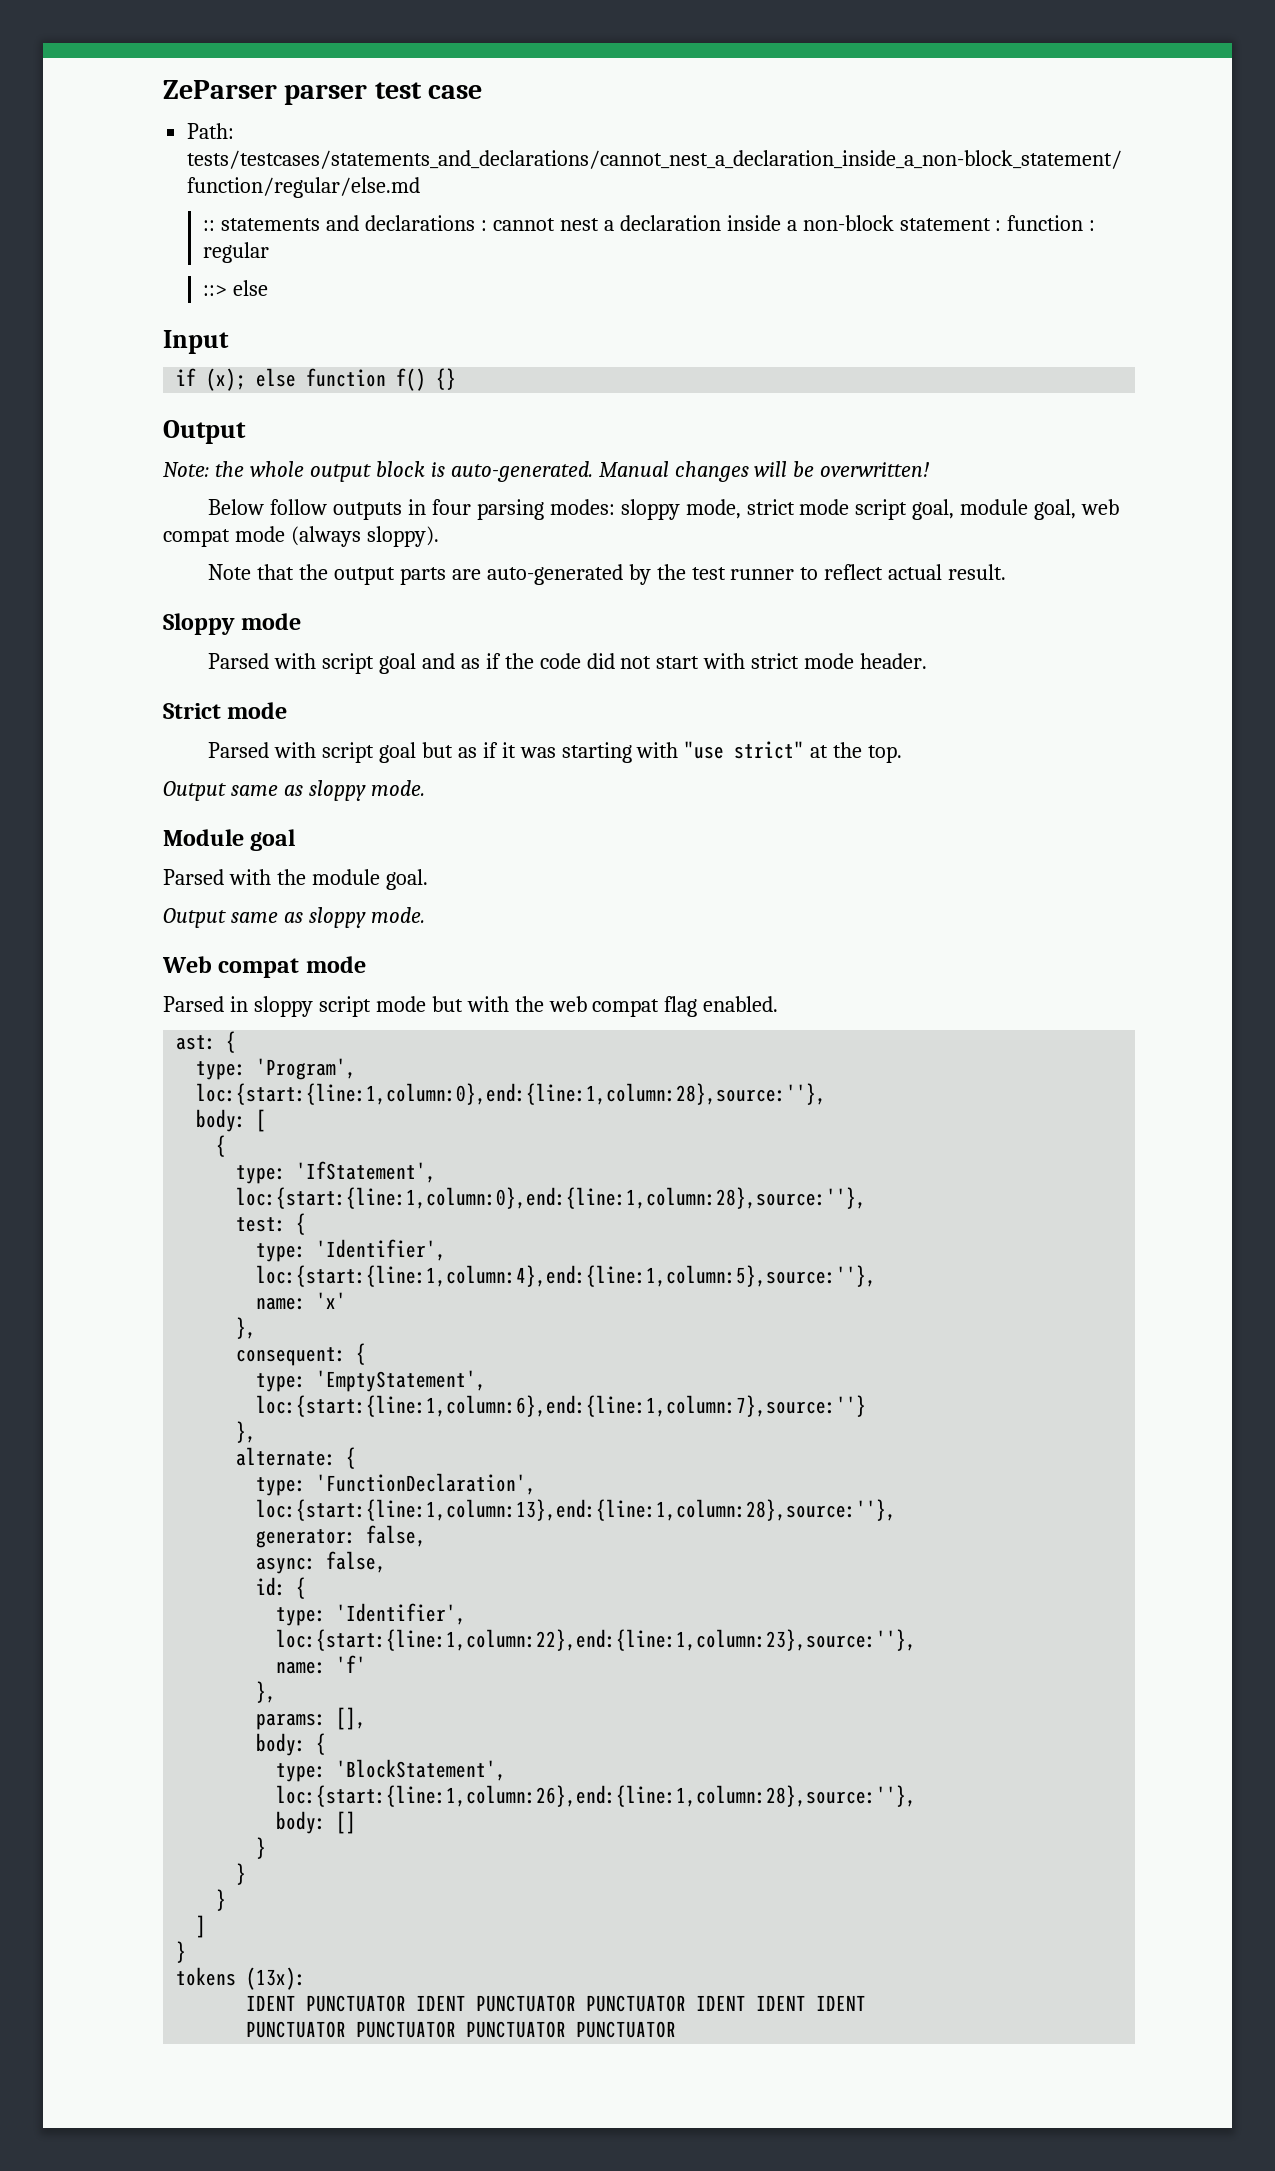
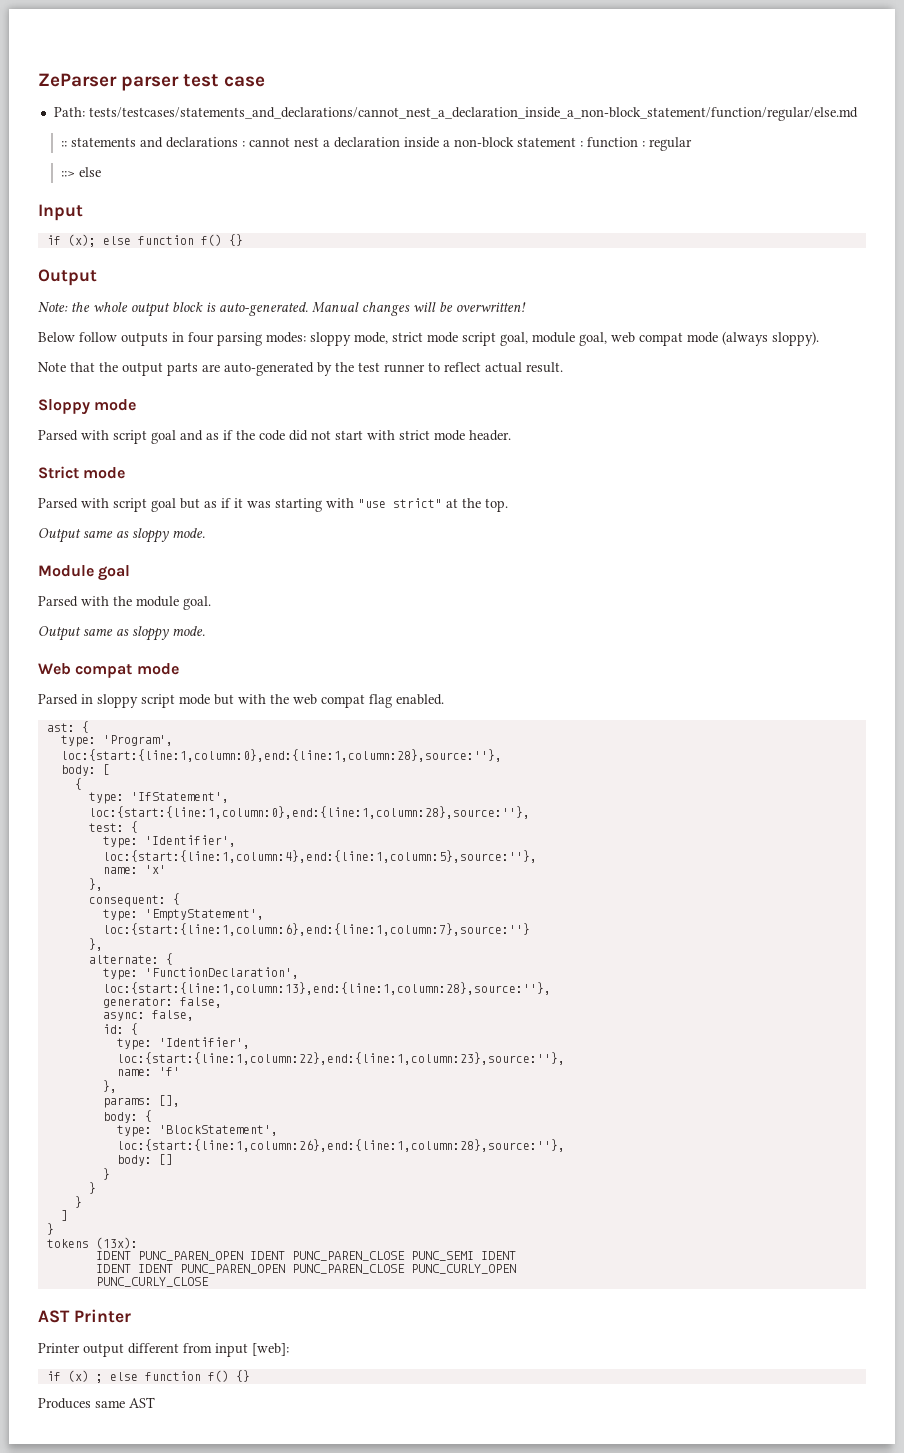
- IDENT PUNCTUATOR IDENT PUNCTUATOR PUNCTUATOR IDENT IDENT IDENT
- PUNCTUATOR PUNCTUATOR PUNCTUATOR PUNCTUATOR
+ IDENT PUNC_PAREN_OPEN IDENT PUNC_PAREN_CLOSE PUNC_SEMI IDENT
+ IDENT IDENT PUNC_PAREN_OPEN PUNC_PAREN_CLOSE PUNC_CURLY_OPEN
+ PUNC_CURLY_CLOSE
+ AST Printer
+ Printer output different from input [web]:
+ if (x) ; else function f() {}
+ Produces same AST

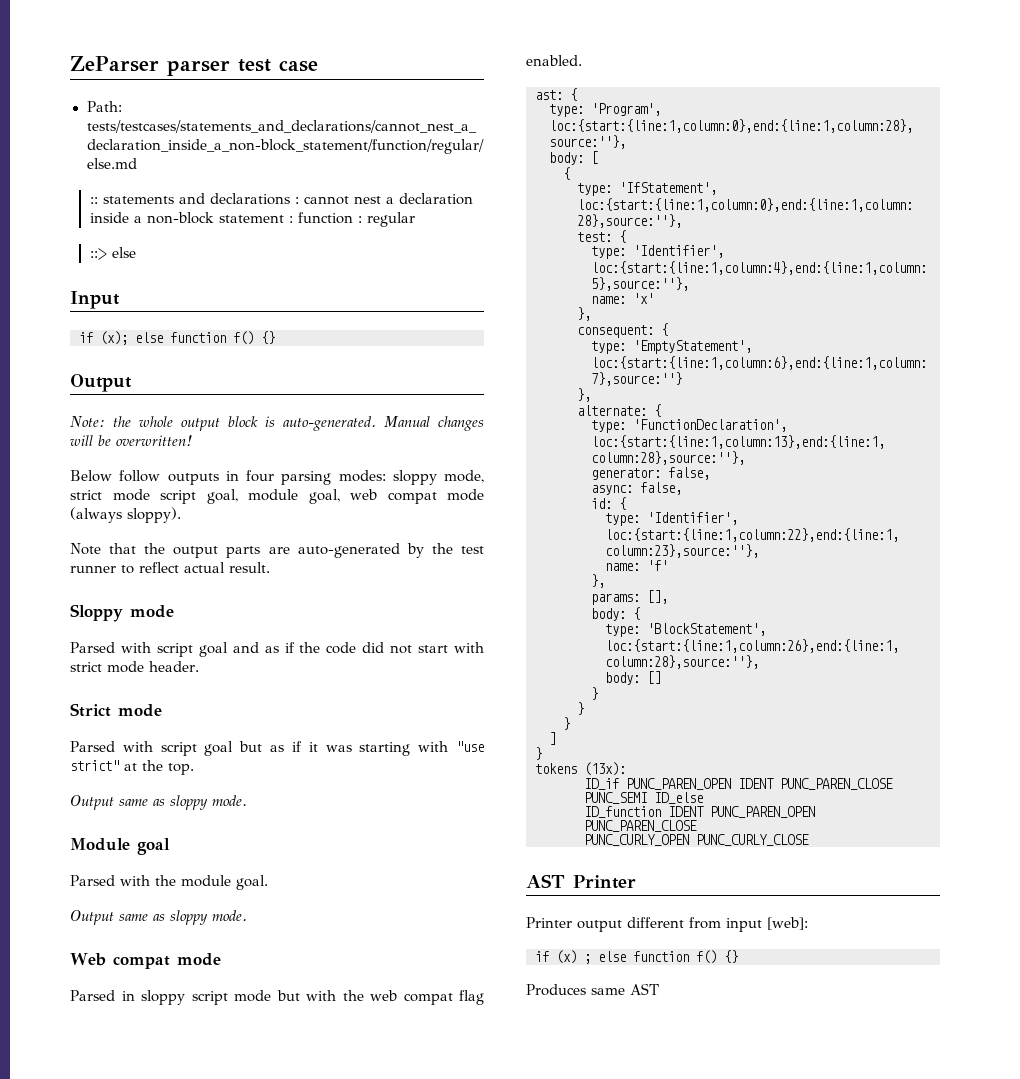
- IDENT PUNC_PAREN_OPEN IDENT PUNC_PAREN_CLOSE PUNC_SEMI IDENT
- IDENT IDENT PUNC_PAREN_OPEN PUNC_PAREN_CLOSE PUNC_CURLY_OPEN
- PUNC_CURLY_CLOSE
+ ID_if PUNC_PAREN_OPEN IDENT PUNC_PAREN_CLOSE PUNC_SEMI ID_else
+ ID_function IDENT PUNC_PAREN_OPEN PUNC_PAREN_CLOSE
+ PUNC_CURLY_OPEN PUNC_CURLY_CLOSE

